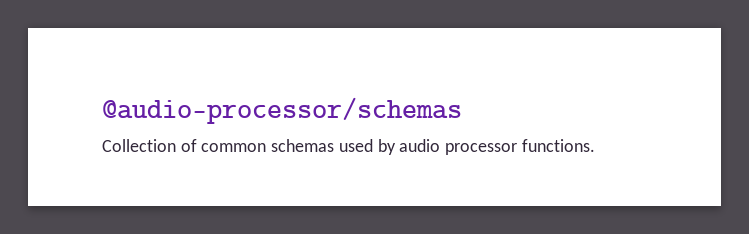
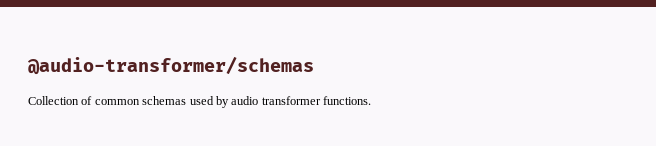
- @audio-processor/schemas
+ @audio-transformer/schemas
- Collection of common schemas used by audio processor functions.
+ Collection of common schemas used by audio transformer functions.

